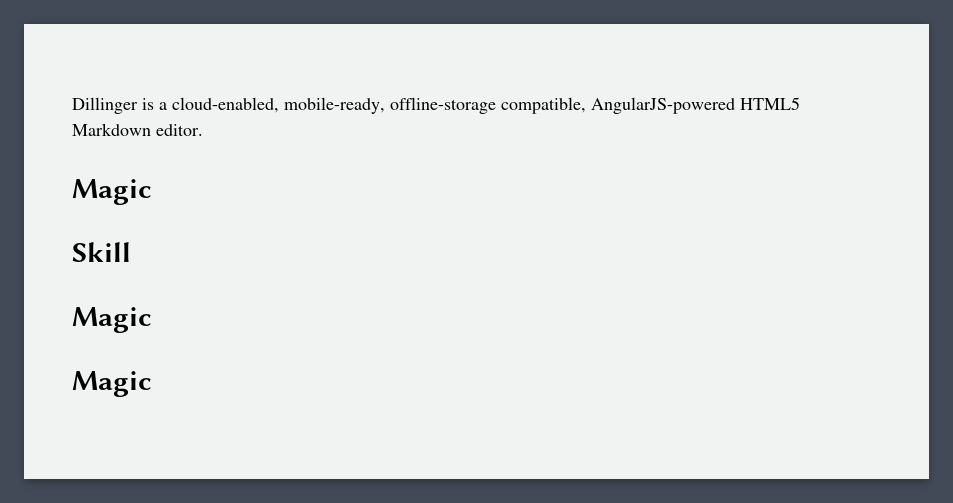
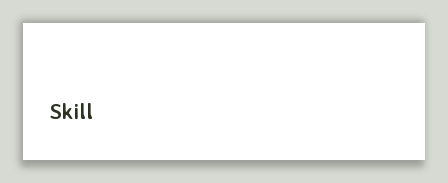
- Dillinger is a cloud-enabled, mobile-ready, offline-storage compatible, AngularJS-powered HTML5 Markdown editor.
- Magic
  Skill
- Magic
- Magic

